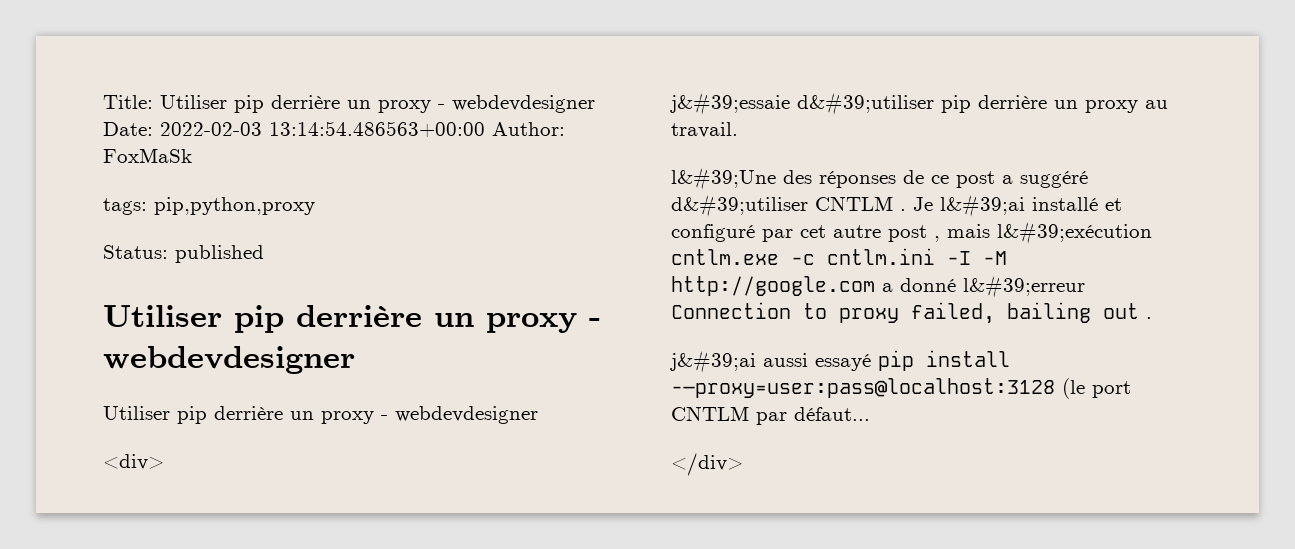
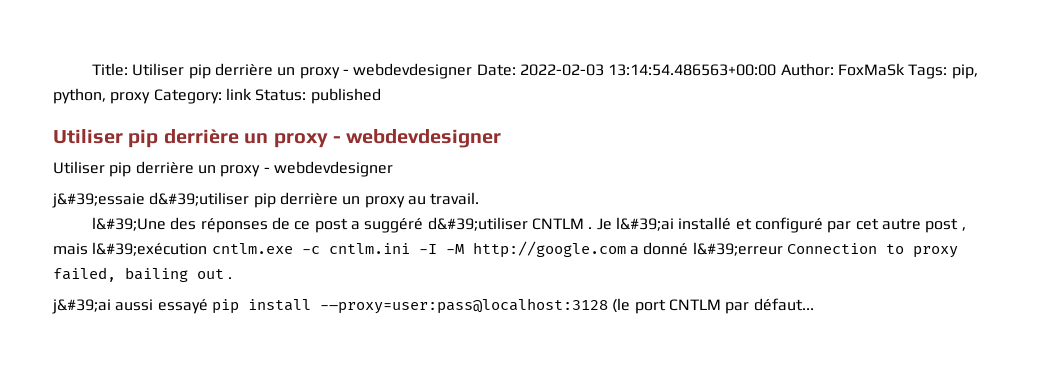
- Title: Utiliser pip derrière un proxy - webdevdesigner Date: 2022-02-03 13:14:54.486563+00:00 Author: FoxMaSk
- tags: pip,python,proxy
- Status: published
+ Title: Utiliser pip derrière un proxy - webdevdesigner Date: 2022-02-03 13:14:54.486563+00:00 Author: FoxMaSk Tags: pip, python, proxy Category: link Status: published
- <div>
- </div>

